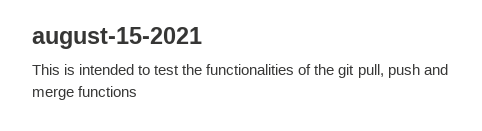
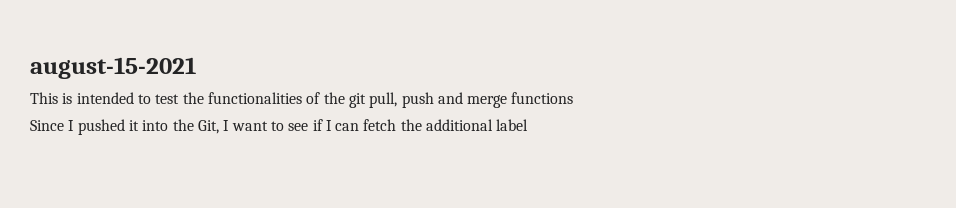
+ Since I pushed it into the Git, I want to see if I can fetch the additional label

